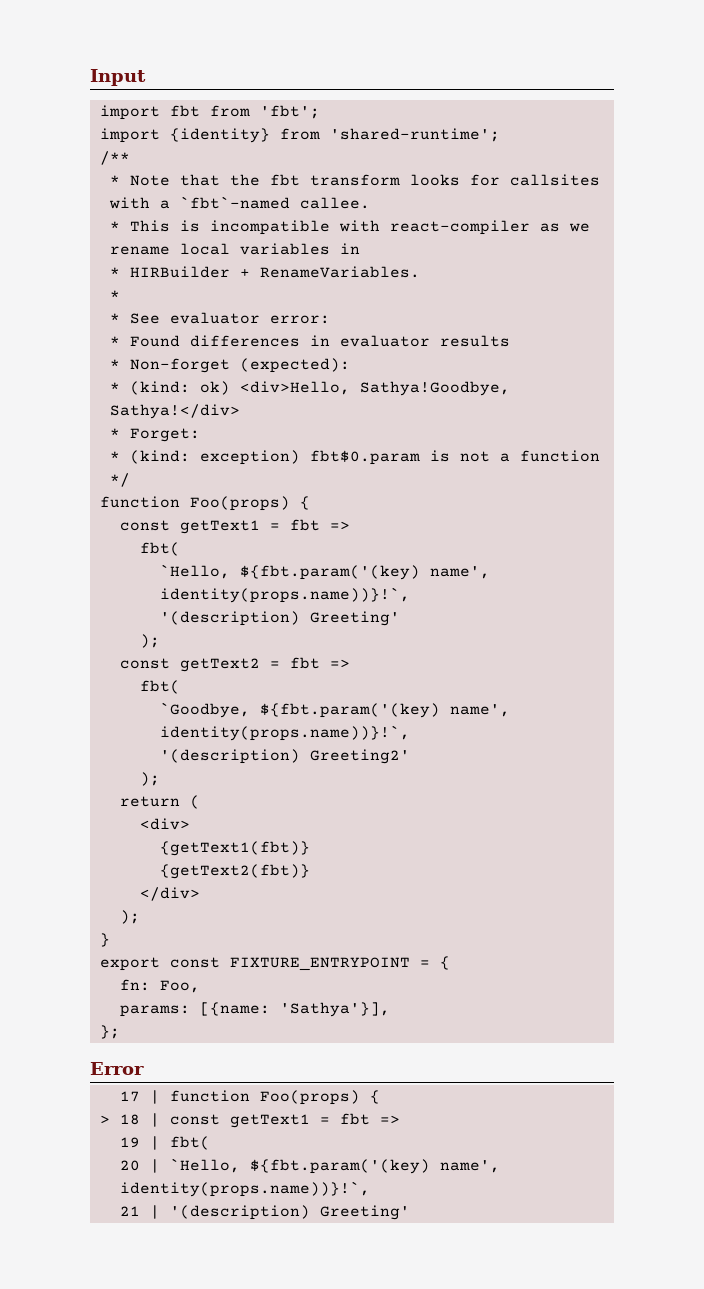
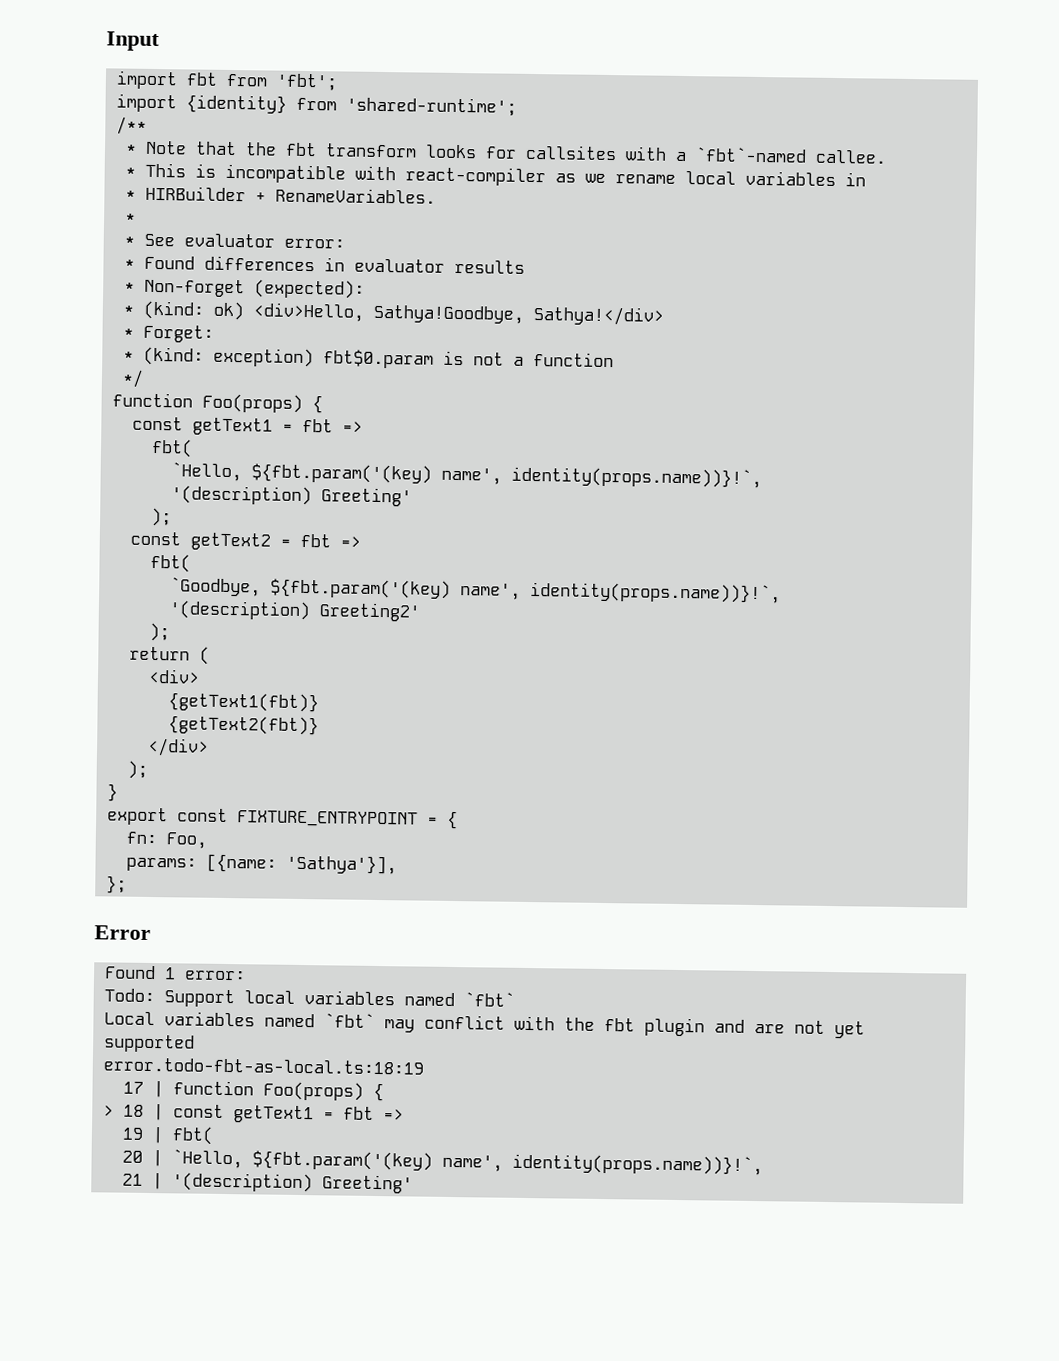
+ Found 1 error:
+ Todo: Support local variables named `fbt`
+ Local variables named `fbt` may conflict with the fbt plugin and are not yet supported
+ error.todo-fbt-as-local.ts:18:19

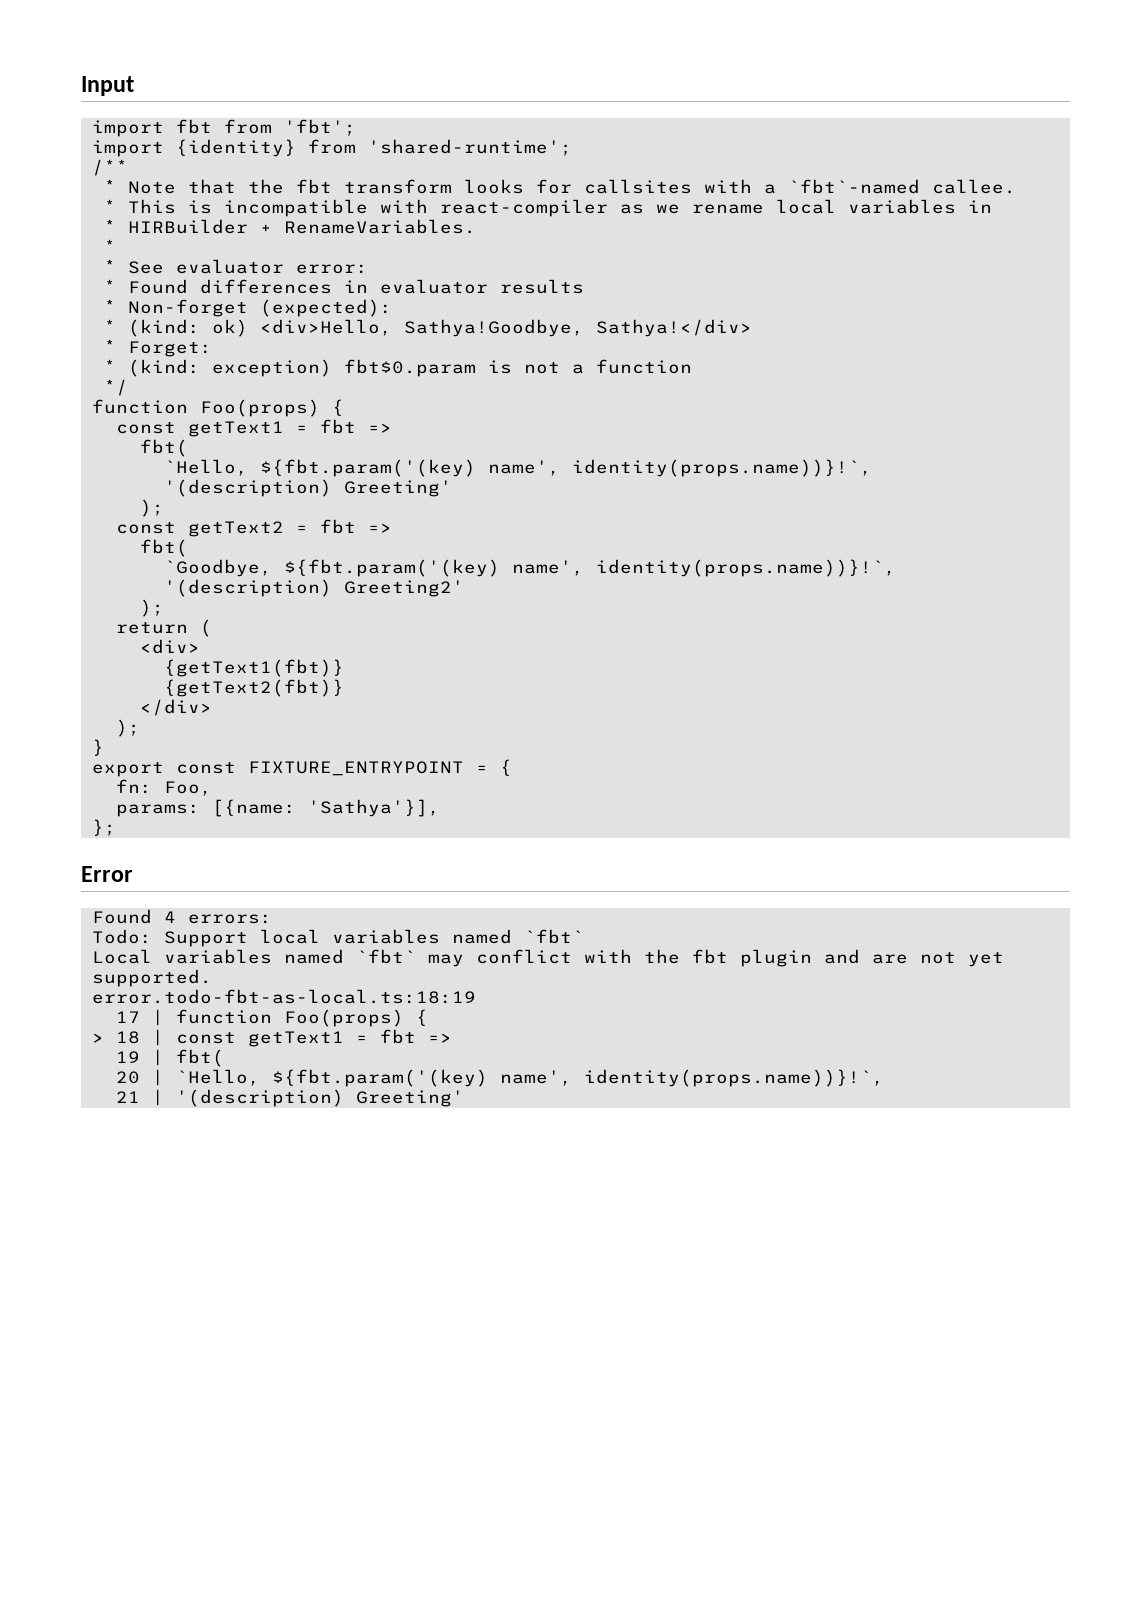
- Found 1 error:
+ Found 4 errors:
- Local variables named `fbt` may conflict with the fbt plugin and are not yet supported
+ Local variables named `fbt` may conflict with the fbt plugin and are not yet supported.

